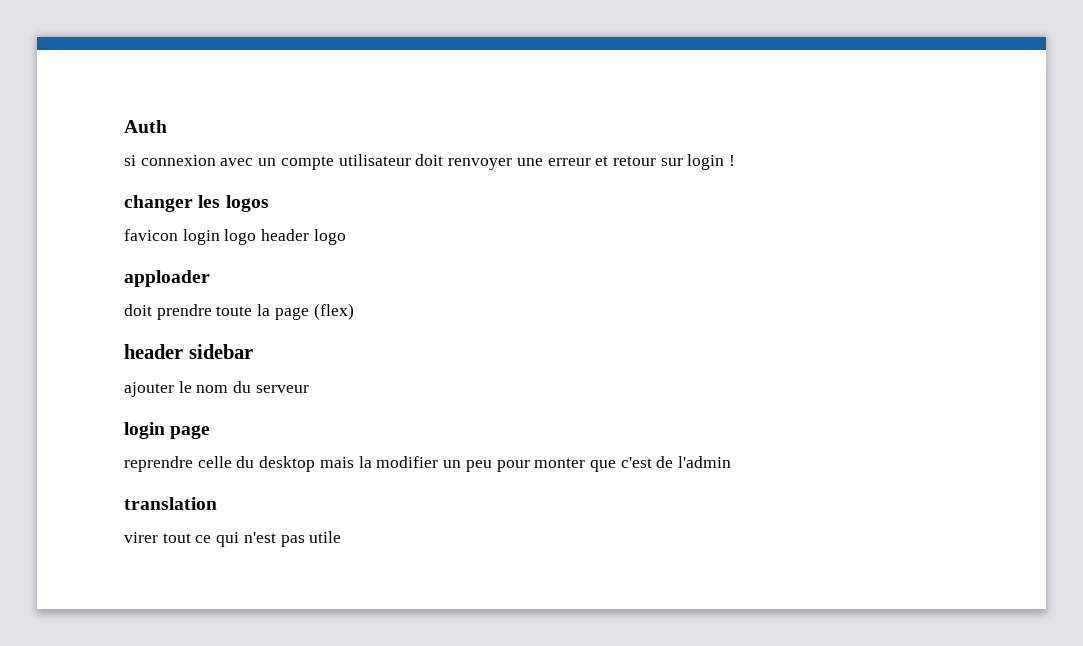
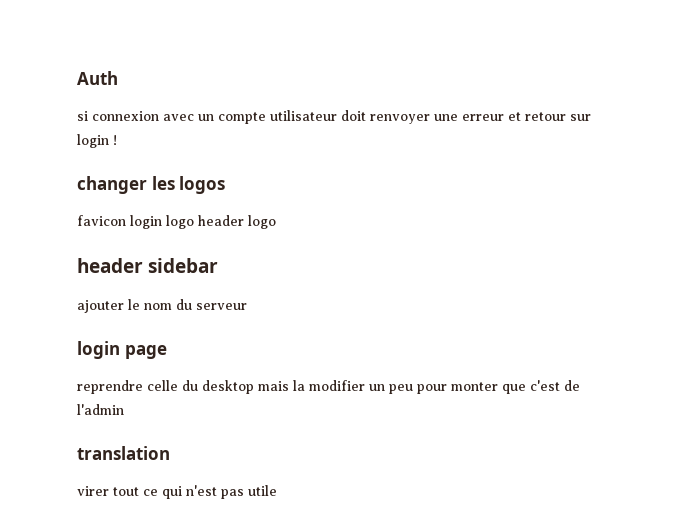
- apploader
- doit prendre toute la page (flex)

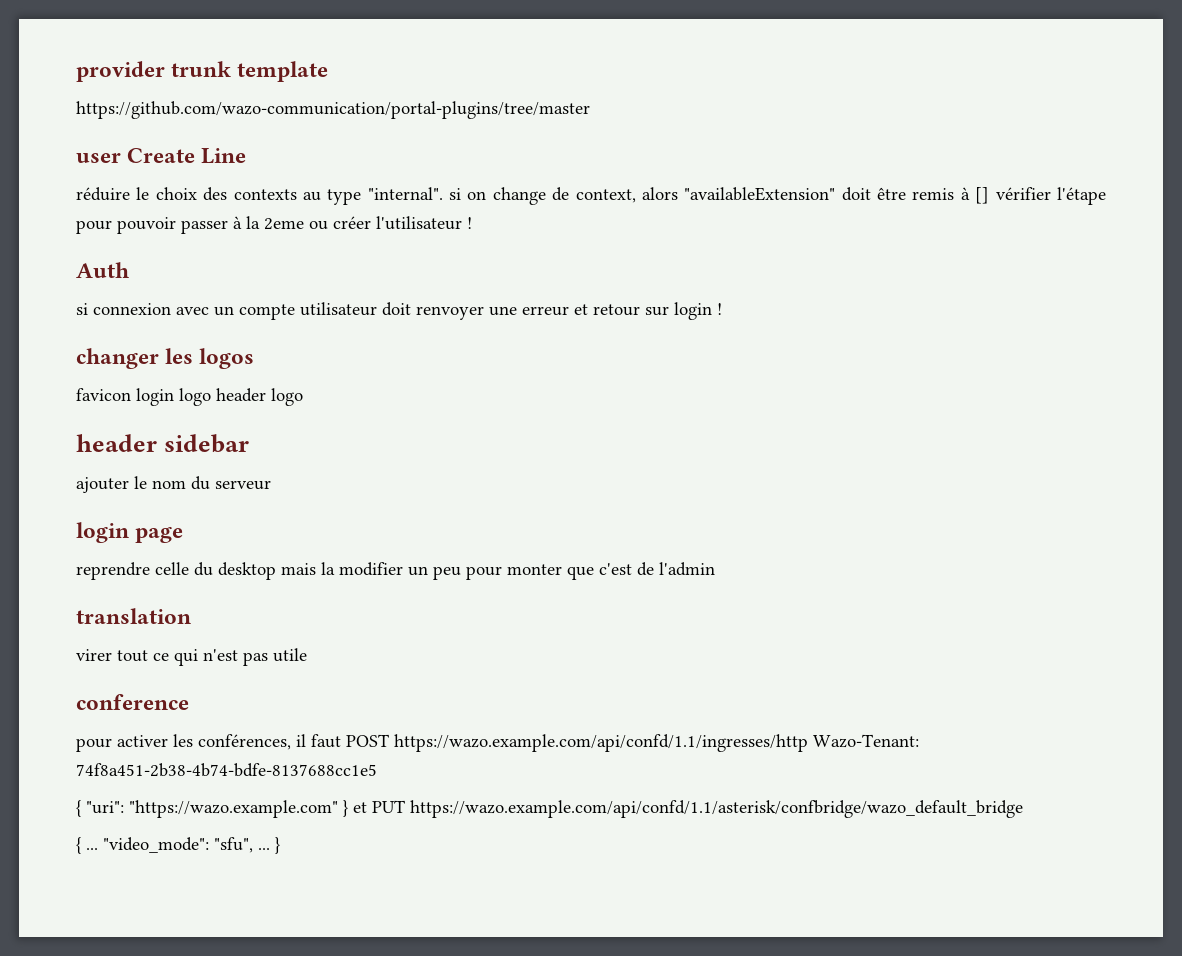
+ provider trunk template
+ https://github.com/wazo-communication/portal-plugins/tree/master
+ user Create Line
+ réduire le choix des contexts au type "internal". si on change de context, alors "availableExtension" doit être remis à [] vérifier l'étape pour pouvoir passer à la 2eme ou créer l'utilisateur !
+ conference
+ pour activer les conférences, il faut POST https://wazo.example.com/api/confd/1.1/ingresses/http Wazo-Tenant: 74f8a451-2b38-4b74-bdfe-8137688cc1e5
+ { "uri": "https://wazo.example.com" } et PUT https://wazo.example.com/api/confd/1.1/asterisk/confbridge/wazo_default_bridge
+ { ... "video_mode": "sfu", ... }

